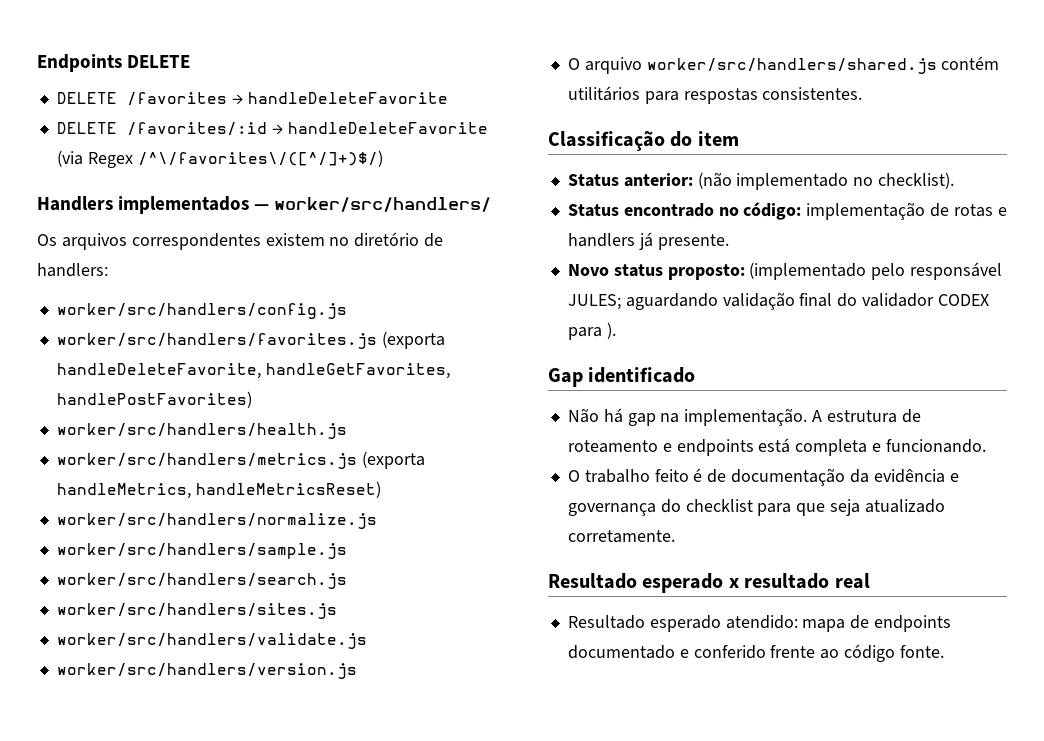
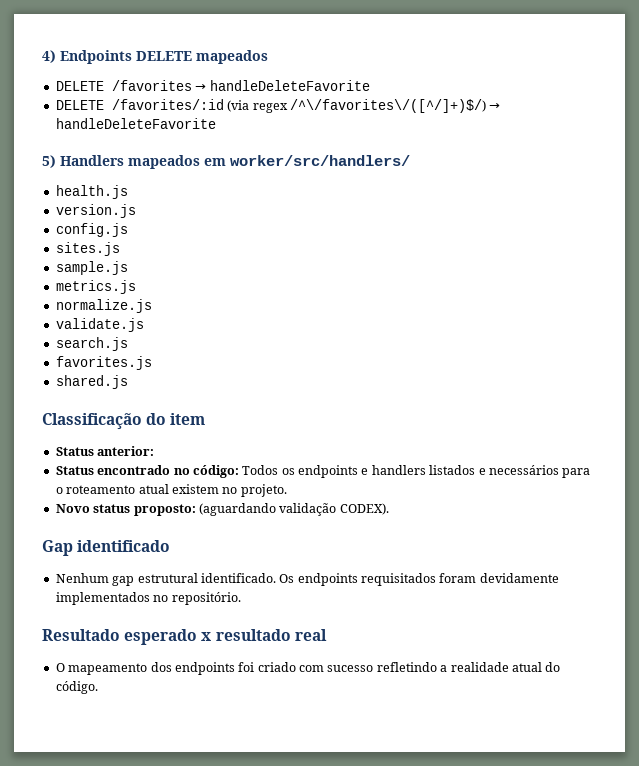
- Endpoints DELETE
+ 4) Endpoints DELETE mapeados
- DELETE /favorites/:id → handleDeleteFavorite (via Regex /^\/favorites\/([^/]+)$/)
- Handlers implementados — worker/src/handlers/
- Os arquivos correspondentes existem no diretório de handlers:
- worker/src/handlers/config.js
- worker/src/handlers/favorites.js (exporta handleDeleteFavorite, handleGetFavorites, handlePostFavorites)
- worker/src/handlers/health.js
- worker/src/handlers/metrics.js (exporta handleMetrics, handleMetricsReset)
- worker/src/handlers/normalize.js
- worker/src/handlers/sample.js
- worker/src/handlers/search.js
- worker/src/handlers/sites.js
- worker/src/handlers/validate.js
- worker/src/handlers/version.js
- O arquivo worker/src/handlers/shared.js contém utilitários para respostas consistentes.
+ DELETE /favorites/:id (via regex /^\/favorites\/([^/]+)$/) → handleDeleteFavorite
+ 5) Handlers mapeados em worker/src/handlers/
+ health.js
+ version.js
+ config.js
+ sites.js
+ sample.js
+ metrics.js
+ normalize.js
+ validate.js
+ search.js
+ favorites.js
+ shared.js
- Status anterior: (não implementado no checklist).
+ Status anterior:
- Status encontrado no código: implementação de rotas e handlers já presente.
- Novo status proposto: (implementado pelo responsável JULES; aguardando validação final do validador CODEX para ).
+ Status encontrado no código: Todos os endpoints e handlers listados e necessários para o roteamento atual existem no projeto.
+ Novo status proposto: (aguardando validação CODEX).
  Gap identificado
- Não há gap na implementação. A estrutura de roteamento e endpoints está completa e funcionando.
- O trabalho feito é de documentação da evidência e governança do checklist para que seja atualizado corretamente.
+ Nenhum gap estrutural identificado. Os endpoints requisitados foram devidamente implementados no repositório.
- Resultado esperado atendido: mapa de endpoints documentado e conferido frente ao código fonte.
+ O mapeamento dos endpoints foi criado com sucesso refletindo a realidade atual do código.

